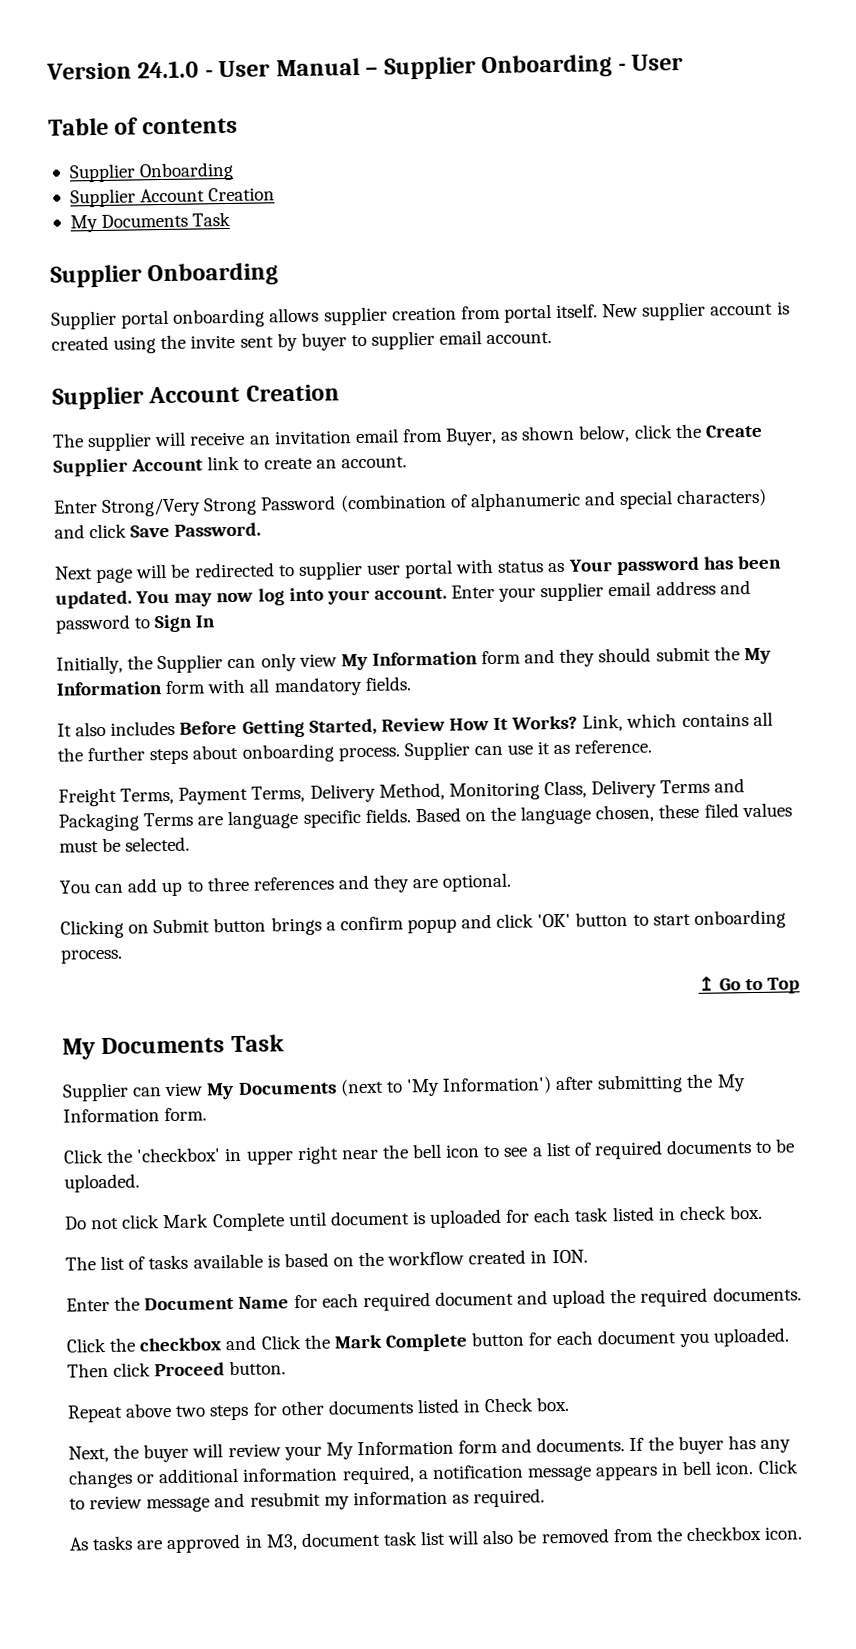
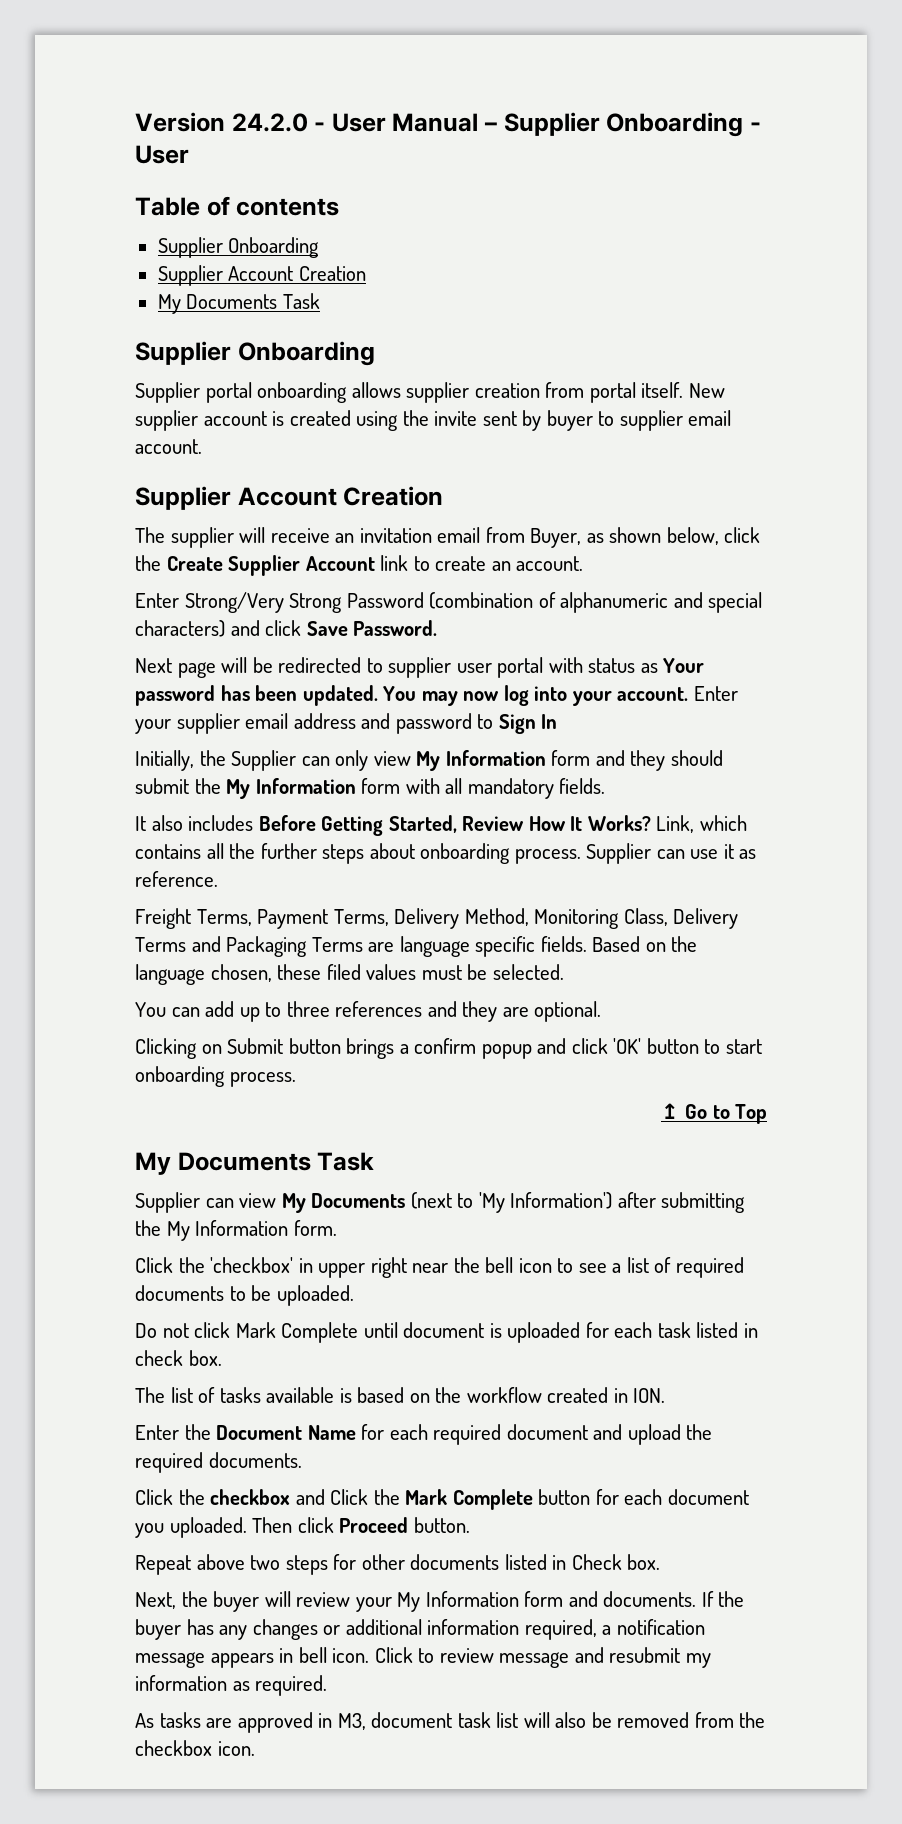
- Version 24.1.0 - User Manual – Supplier Onboarding - User
+ Version 24.2.0 - User Manual – Supplier Onboarding - User

